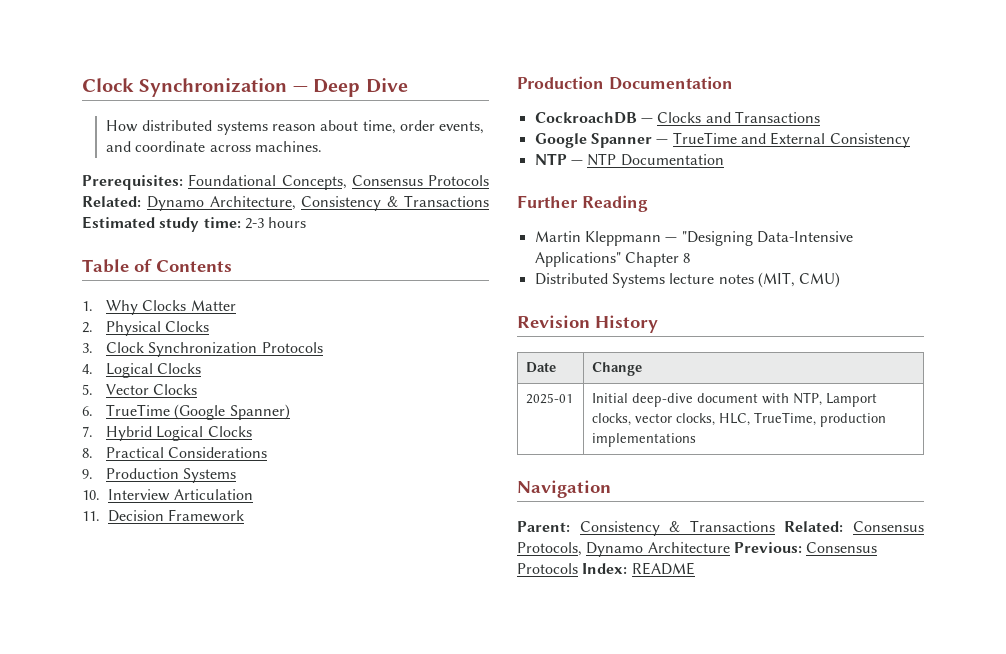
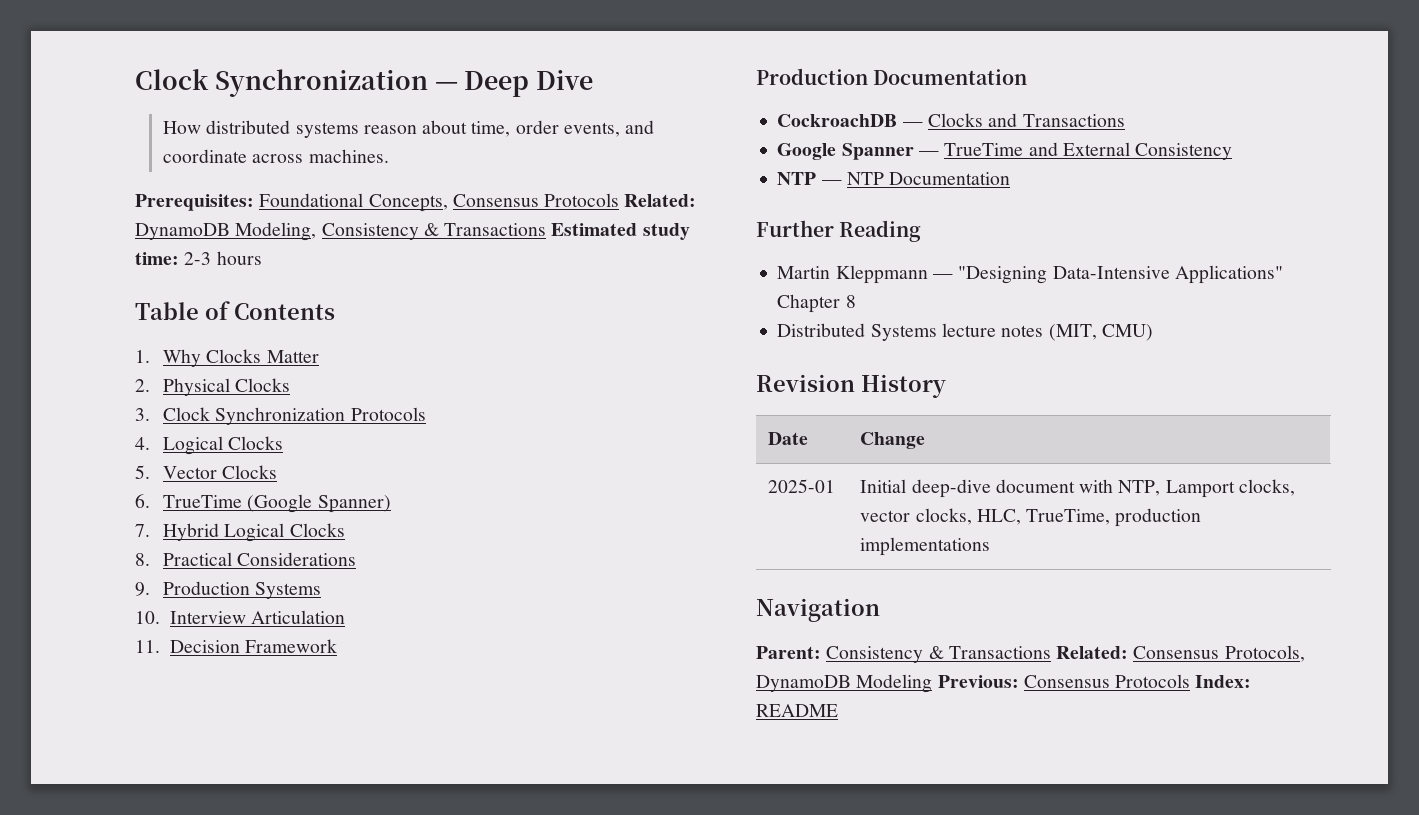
- Prerequisites: Foundational Concepts, Consensus Protocols Related: Dynamo Architecture, Consistency & Transactions Estimated study time: 2-3 hours
+ Prerequisites: Foundational Concepts, Consensus Protocols Related: DynamoDB Modeling, Consistency & Transactions Estimated study time: 2-3 hours
- Parent: Consistency & Transactions Related: Consensus Protocols, Dynamo Architecture Previous: Consensus Protocols Index: README
+ Parent: Consistency & Transactions Related: Consensus Protocols, DynamoDB Modeling Previous: Consensus Protocols Index: README

